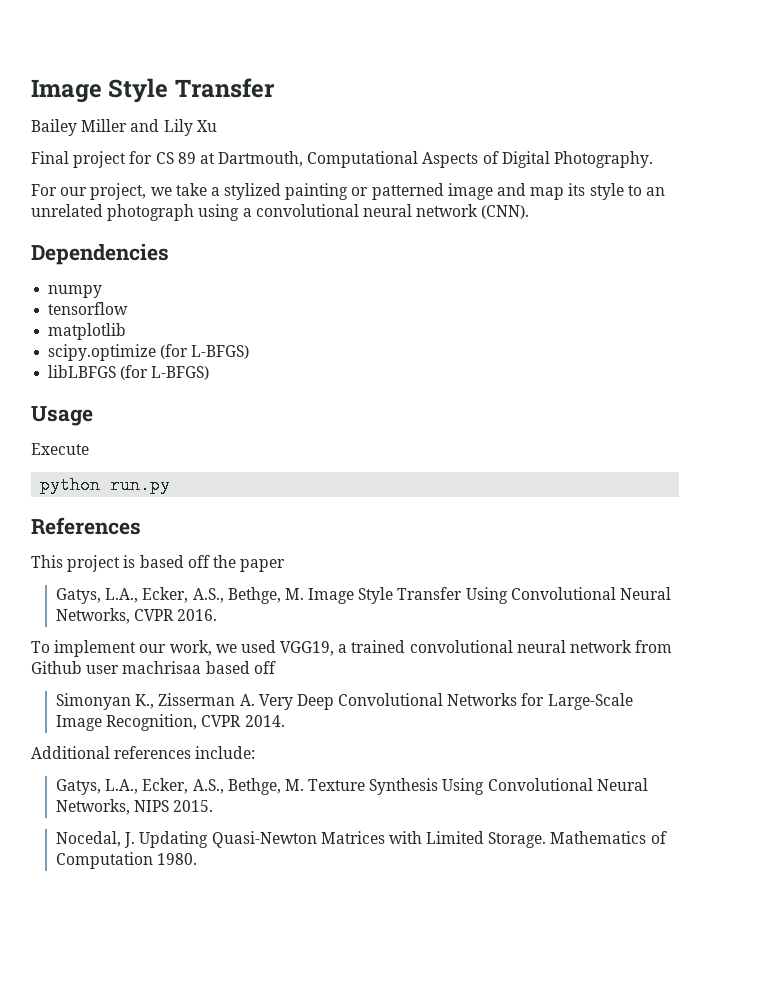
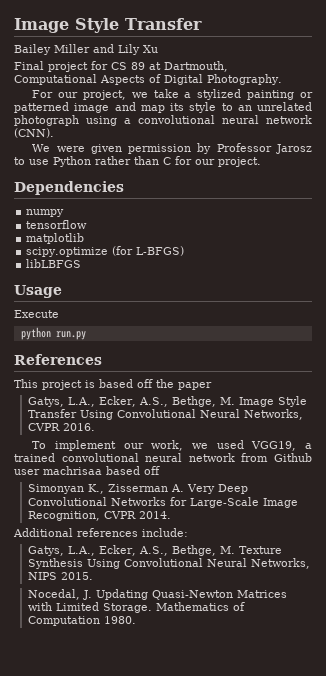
+ We were given permission by Professor Jarosz to use Python rather than C for our project.
- libLBFGS (for L-BFGS)
+ libLBFGS

